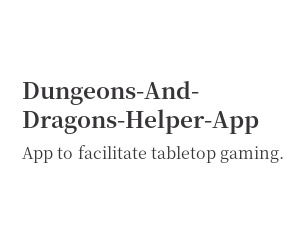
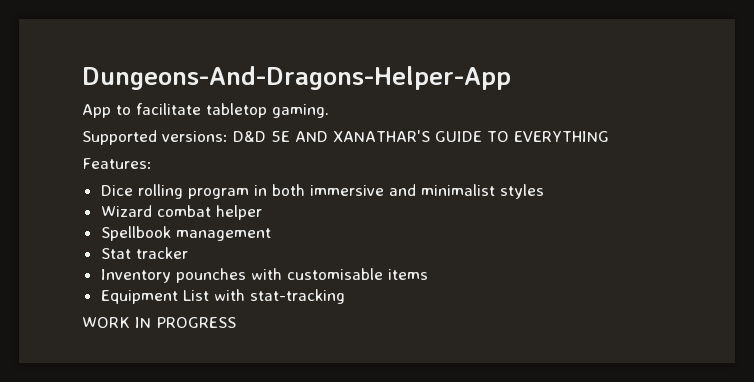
+ Supported versions: D&D 5E AND XANATHAR'S GUIDE TO EVERYTHING
+ Features:
+ Dice rolling program in both immersive and minimalist styles
+ Wizard combat helper
+ Spellbook management
+ Stat tracker
+ Inventory pounches with customisable items
+ Equipment List with stat-tracking
+ WORK IN PROGRESS

